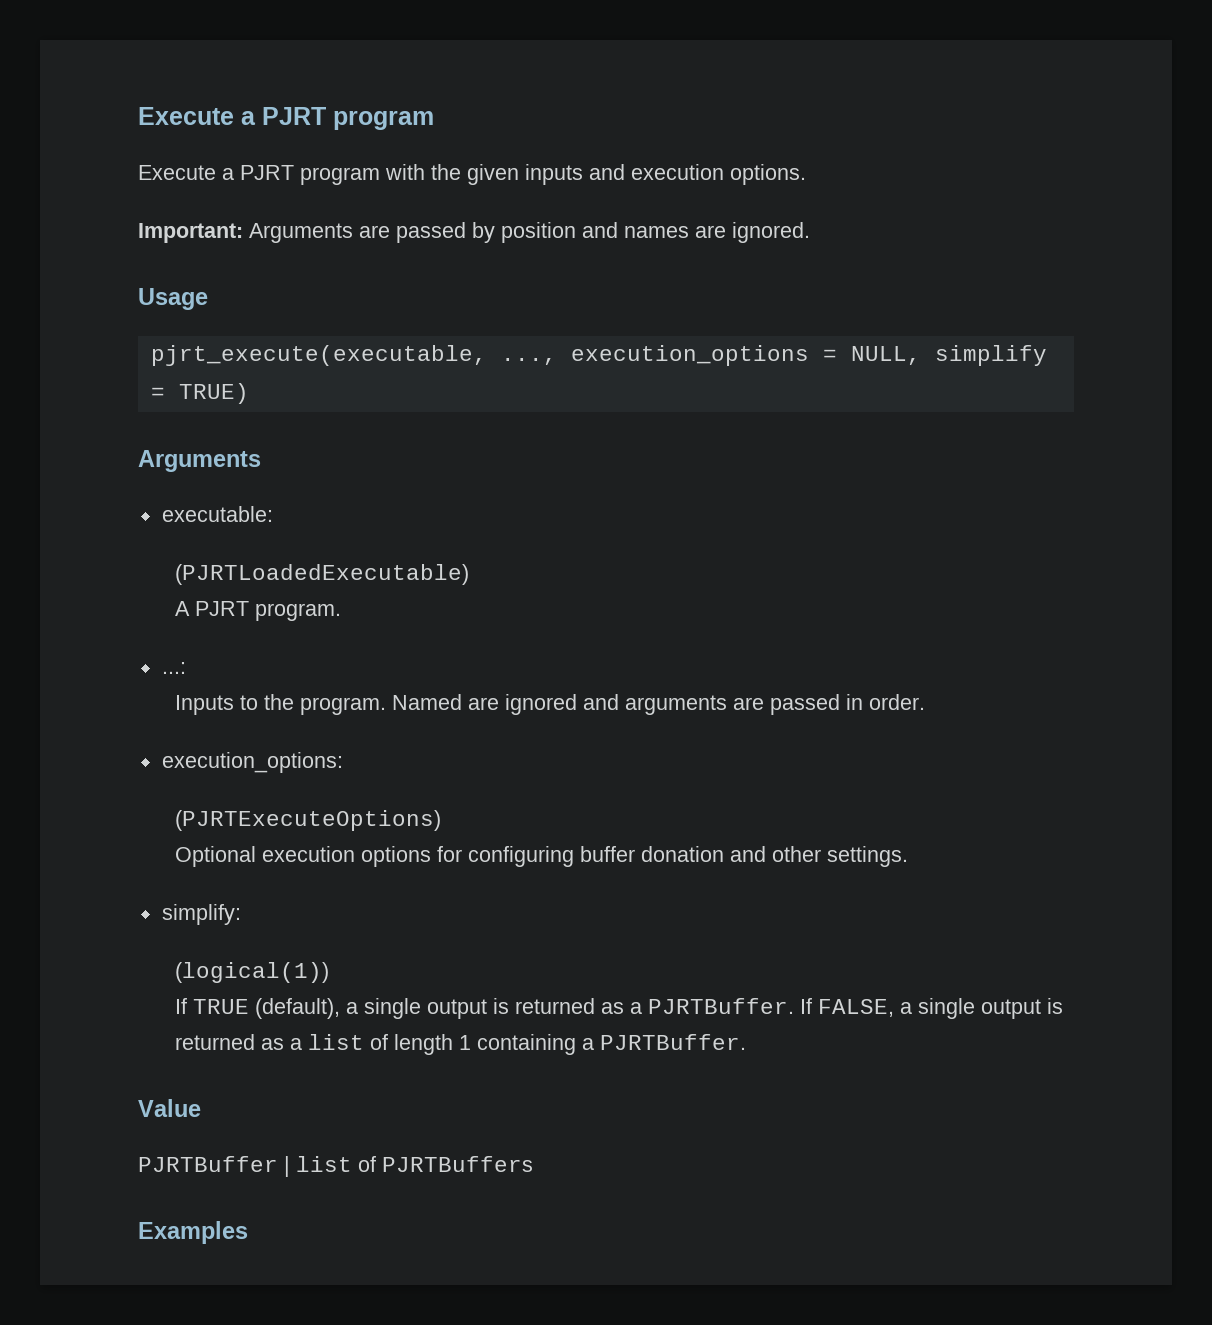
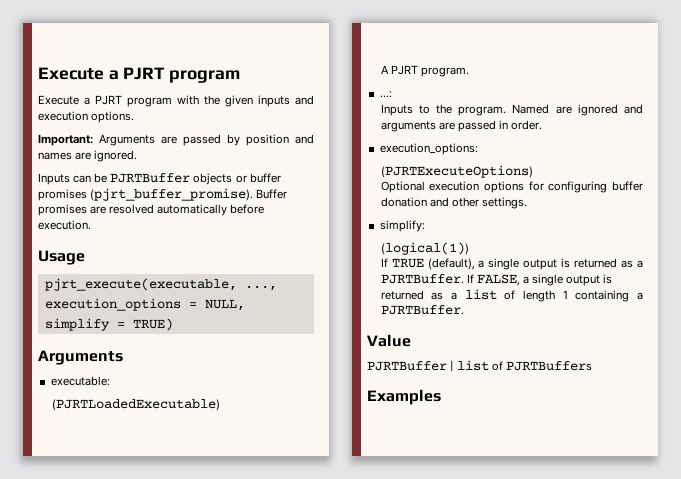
+ Inputs can be PJRTBuffer objects or buffer promises (pjrt_buffer_promise). Buffer promises are resolved automatically before execution.

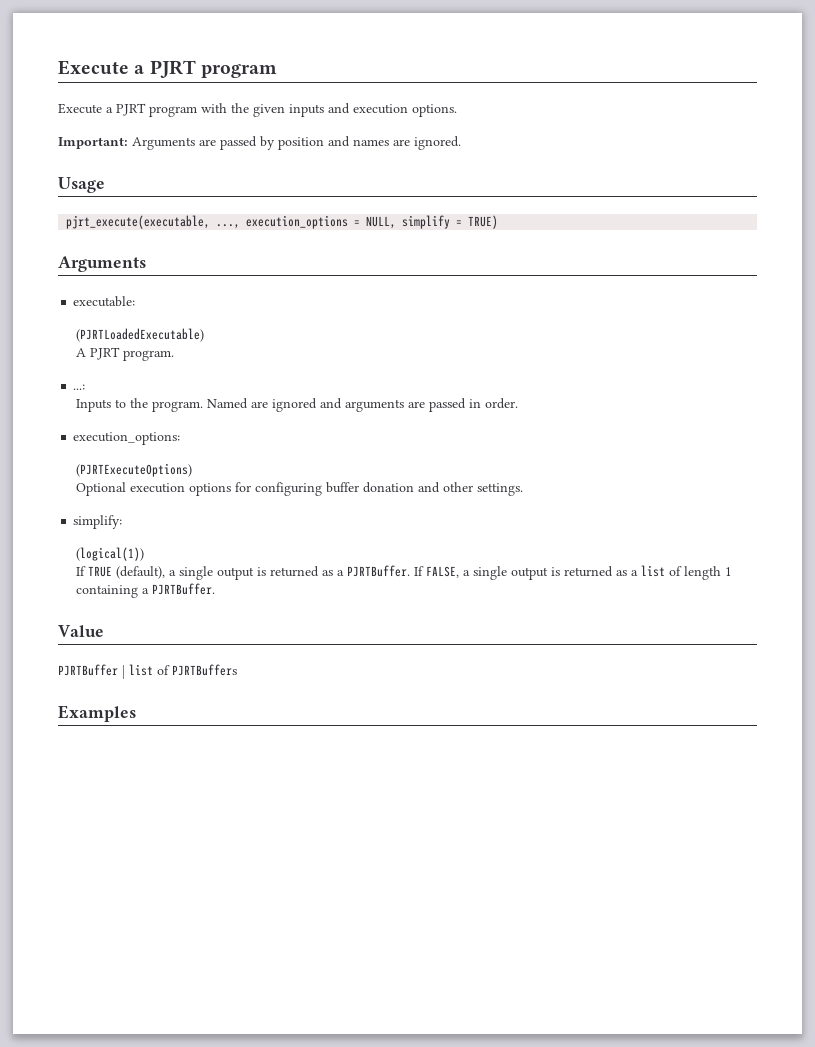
- Inputs can be PJRTBuffer objects or buffer promises (pjrt_buffer_promise). Buffer promises are resolved automatically before execution.

